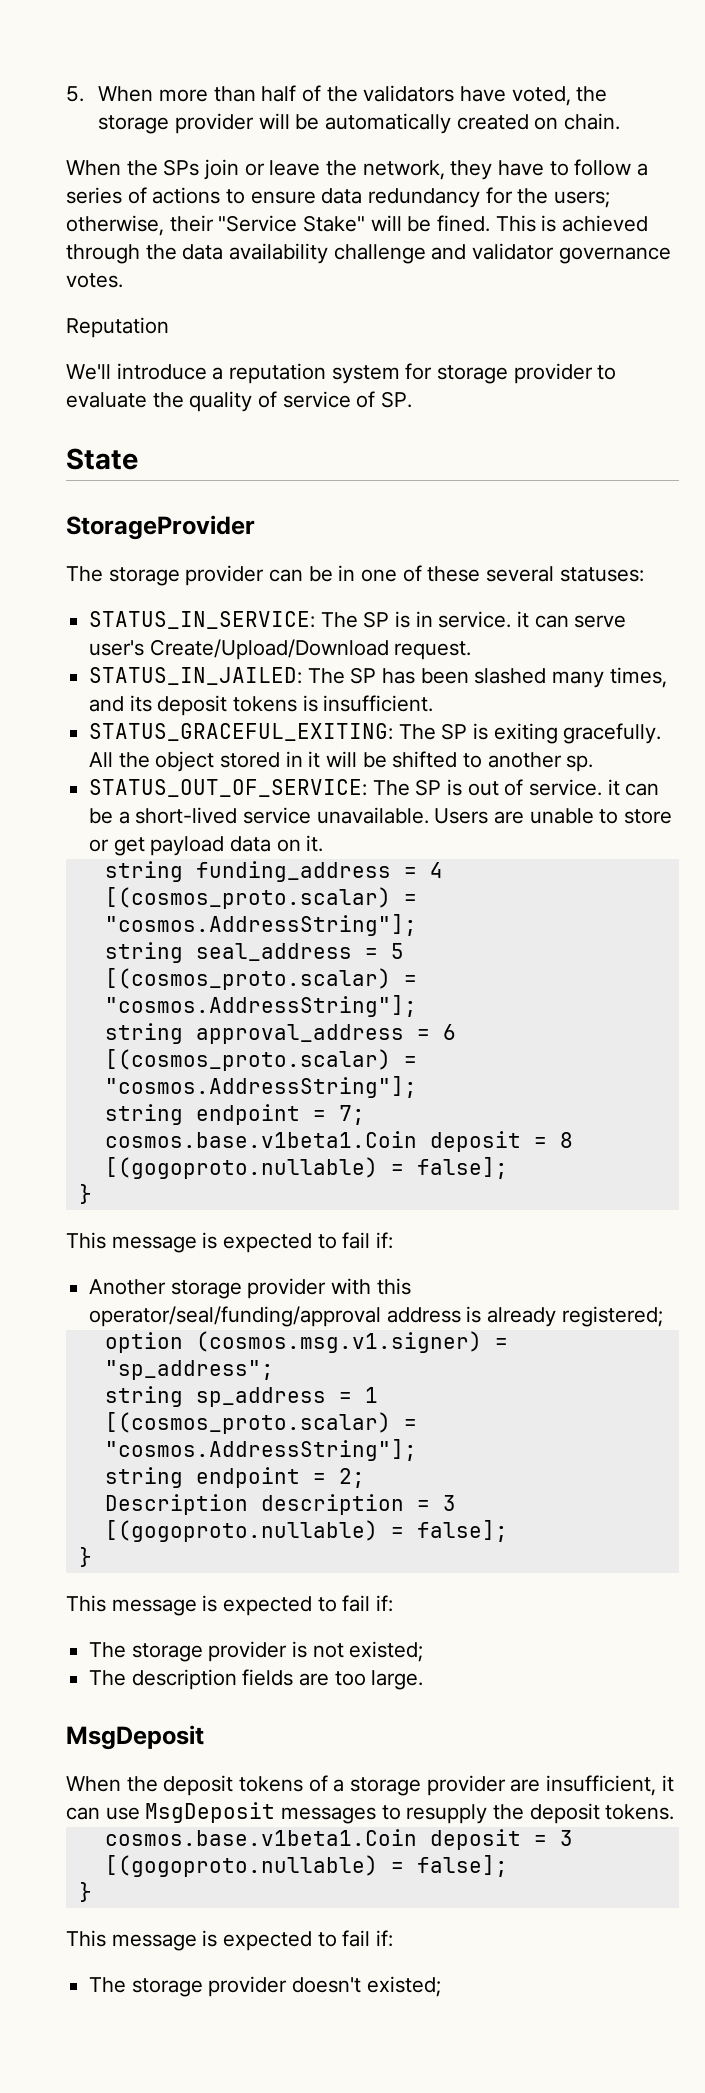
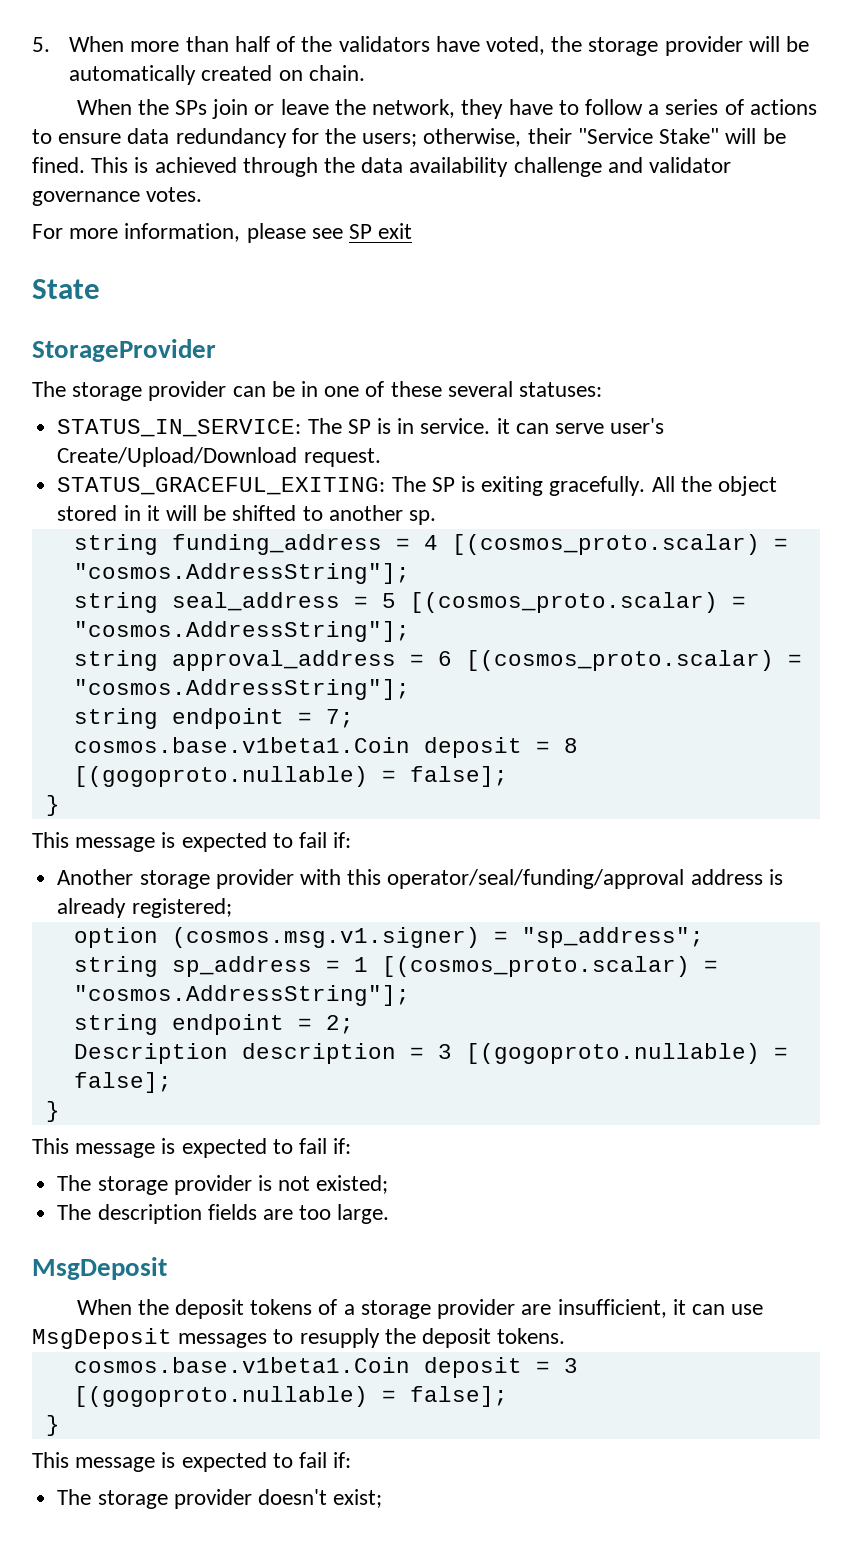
- Reputation
- We'll introduce a reputation system for storage provider to evaluate the quality of service of SP.
+ For more information, please see SP exit
- STATUS_IN_JAILED: The SP has been slashed many times, and its deposit tokens is insufficient.
- STATUS_OUT_OF_SERVICE: The SP is out of service. it can be a short-lived service unavailable. Users are unable to store or get payload data on it.
- The storage provider doesn't existed;
+ The storage provider doesn't exist;

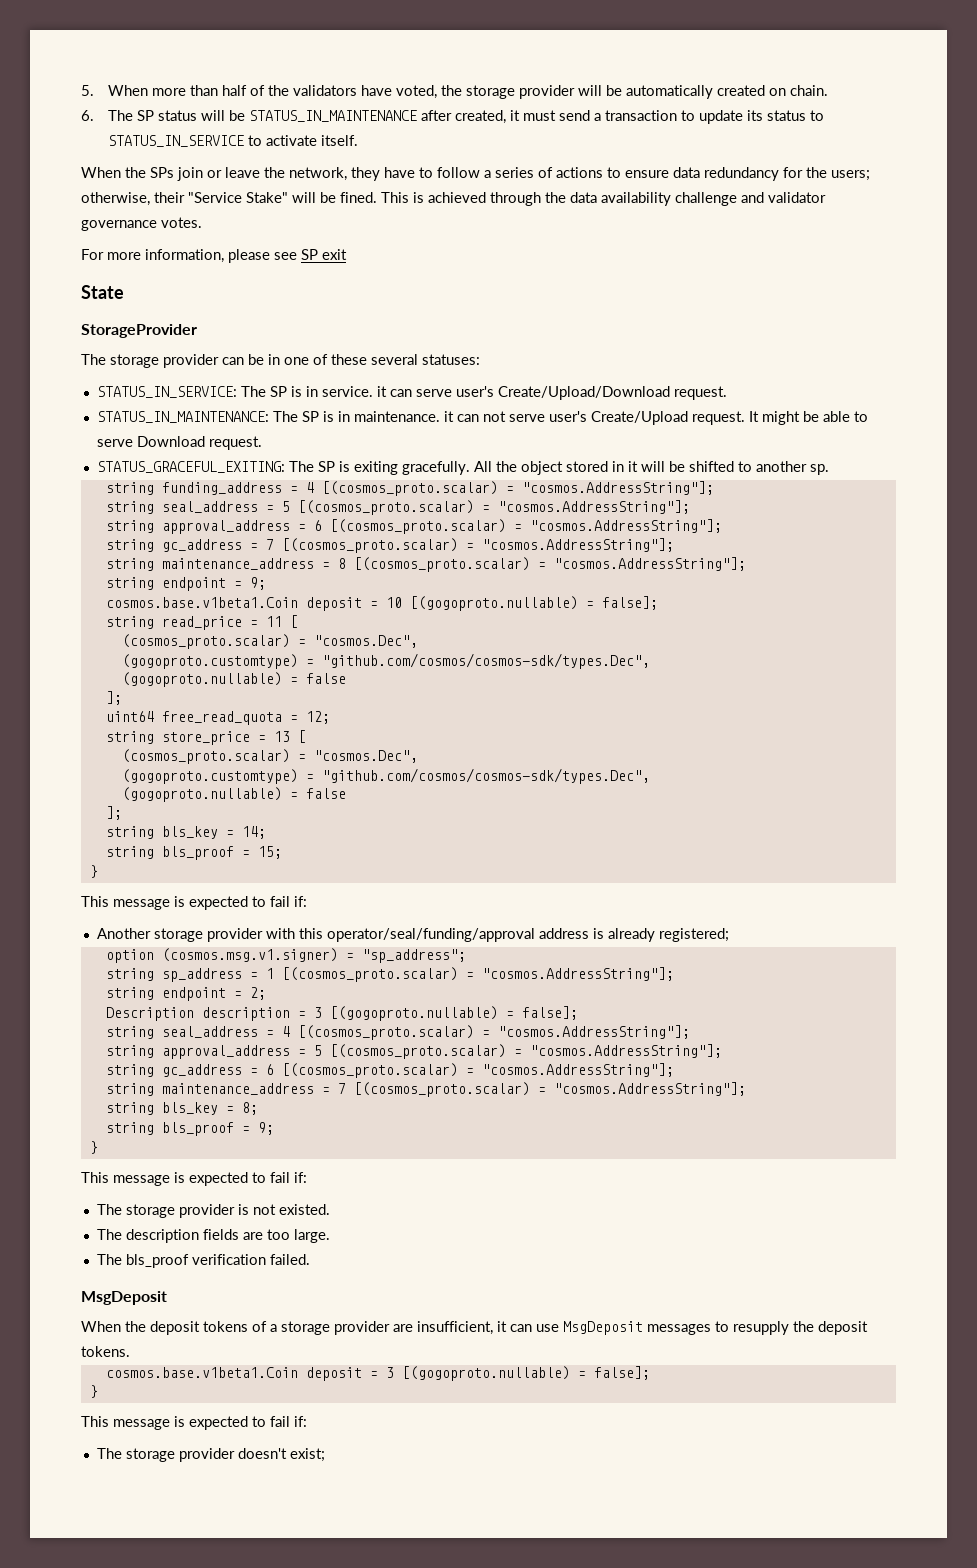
+ 6. The SP status will be STATUS_IN_MAINTENANCE after created, it must send a transaction to update its status to STATUS_IN_SERVICE to activate itself.
+ STATUS_IN_MAINTENANCE: The SP is in maintenance. it can not serve user's Create/Upload request. It might be able to serve Download request.
- string endpoint = 7;
- cosmos.base.v1beta1.Coin deposit = 8 [(gogoproto.nullable) = false];
+ string gc_address = 7 [(cosmos_proto.scalar) = "cosmos.AddressString"];
+ string maintenance_address = 8 [(cosmos_proto.scalar) = "cosmos.AddressString"];
+ string endpoint = 9;
+ cosmos.base.v1beta1.Coin deposit = 10 [(gogoproto.nullable) = false];
+ string read_price = 11 [
+ (cosmos_proto.scalar) = "cosmos.Dec",
+ (gogoproto.customtype) = "github.com/cosmos/cosmos-sdk/types.Dec",
+ (gogoproto.nullable) = false
+ ];
+ uint64 free_read_quota = 12;
+ string store_price = 13 [
+ (cosmos_proto.scalar) = "cosmos.Dec",
+ (gogoproto.customtype) = "github.com/cosmos/cosmos-sdk/types.Dec",
+ (gogoproto.nullable) = false
+ ];
+ string bls_key = 14;
+ string bls_proof = 15;
+ string seal_address = 4 [(cosmos_proto.scalar) = "cosmos.AddressString"];
+ string approval_address = 5 [(cosmos_proto.scalar) = "cosmos.AddressString"];
+ string gc_address = 6 [(cosmos_proto.scalar) = "cosmos.AddressString"];
+ string maintenance_address = 7 [(cosmos_proto.scalar) = "cosmos.AddressString"];
+ string bls_key = 8;
+ string bls_proof = 9;
- The storage provider is not existed;
+ The storage provider is not existed.
+ The bls_proof verification failed.

